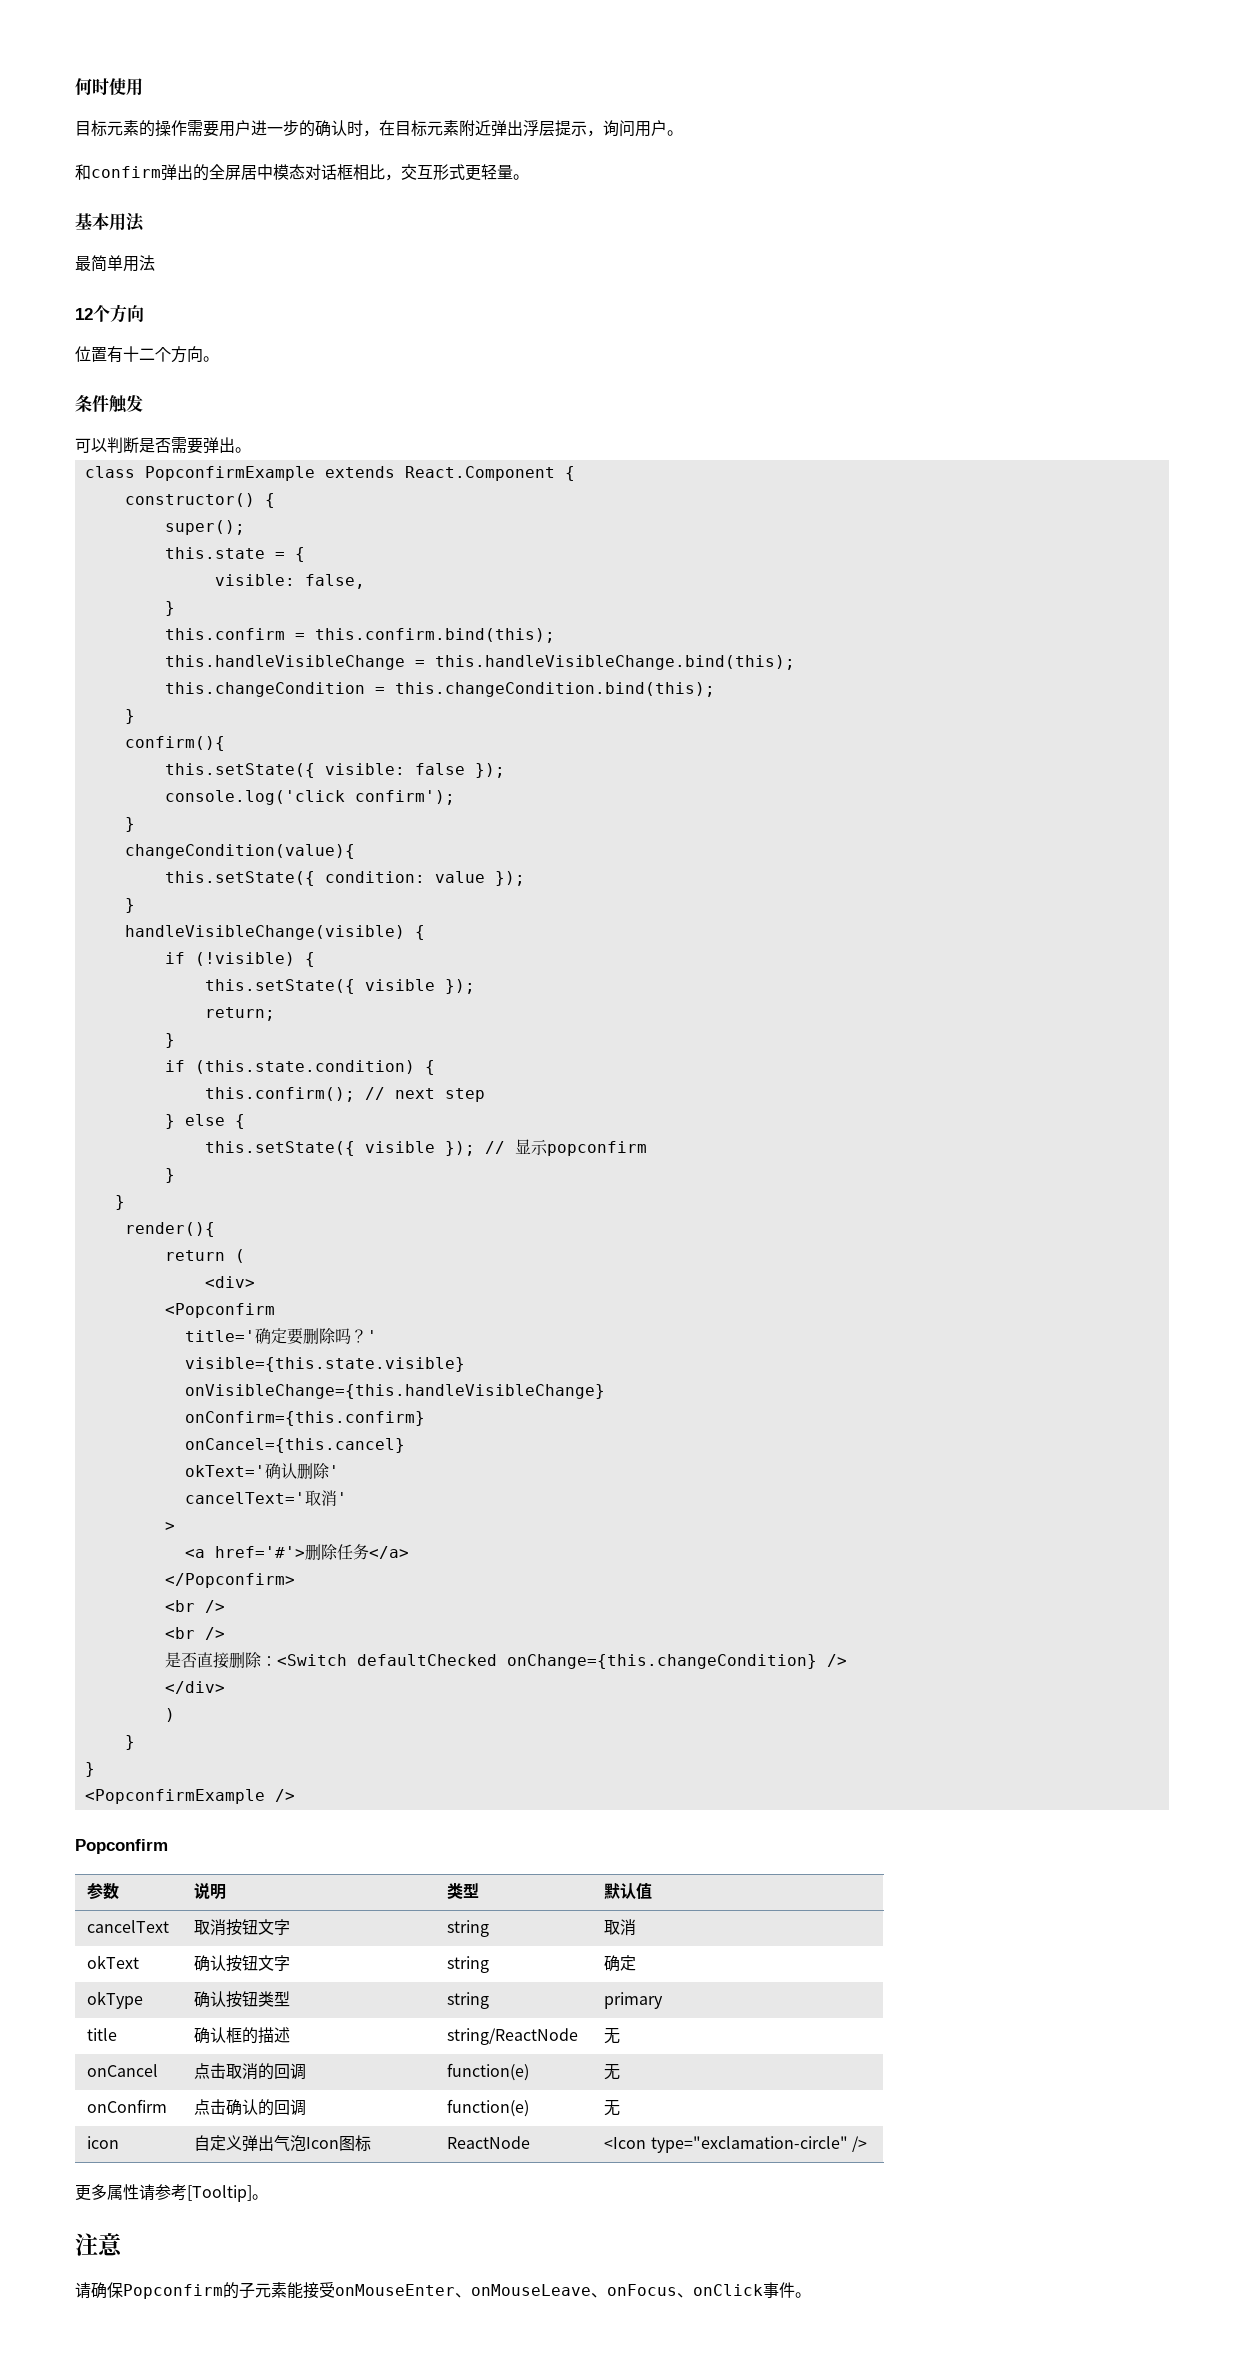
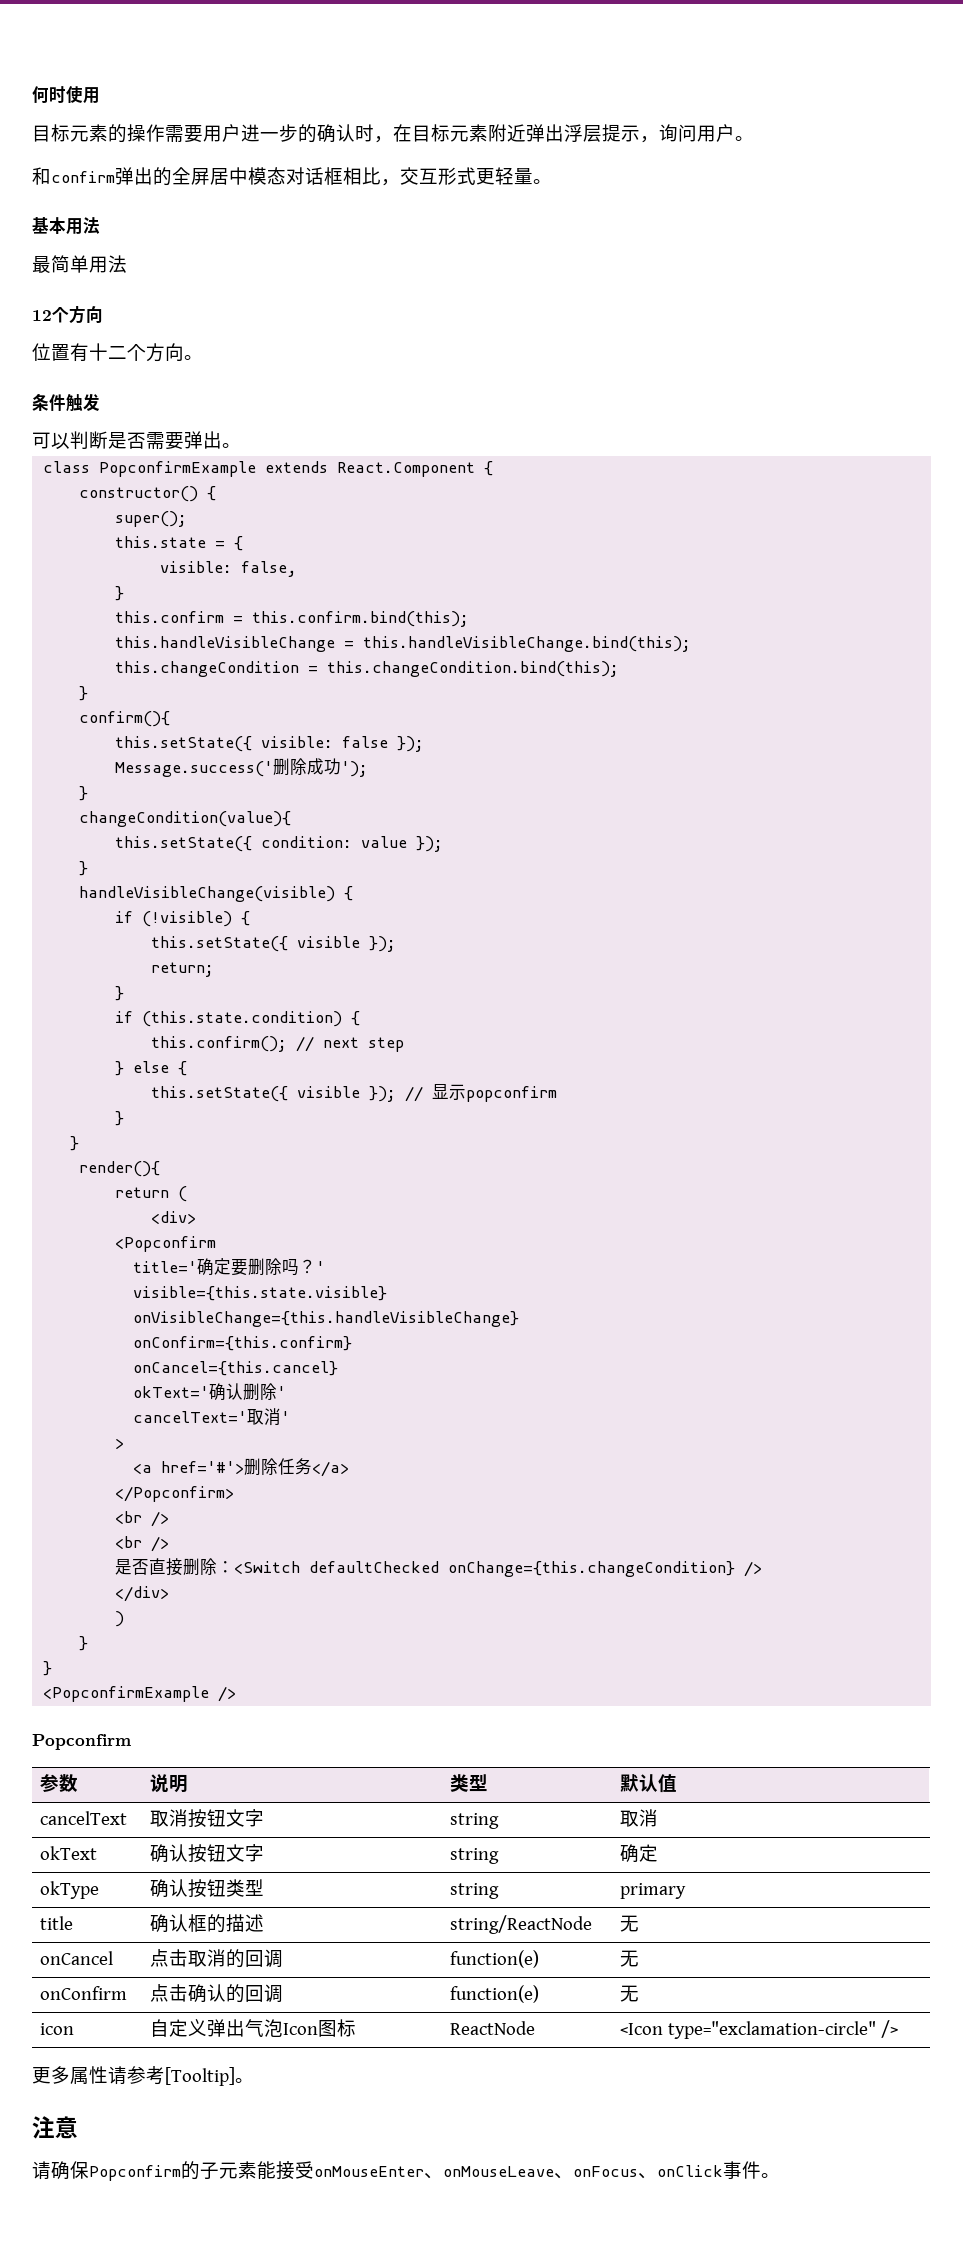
- console.log('click confirm');
+ Message.success('删除成功');

